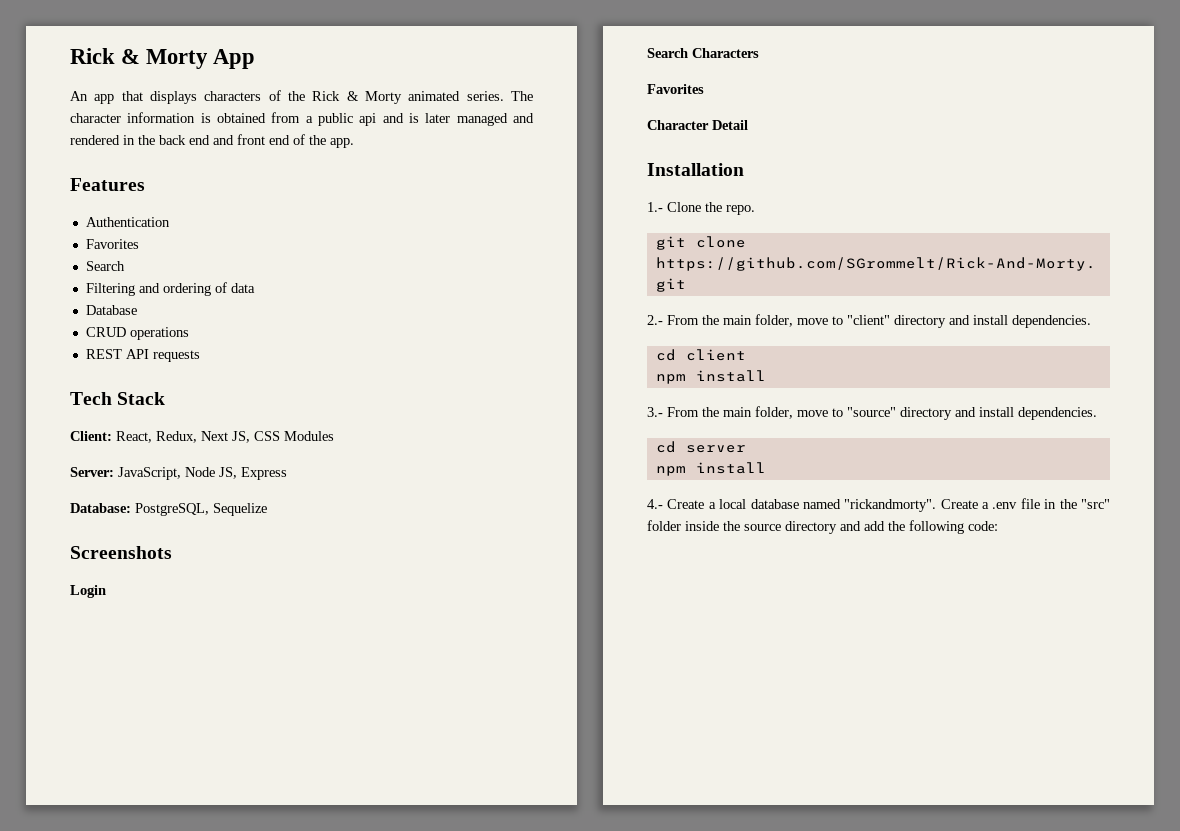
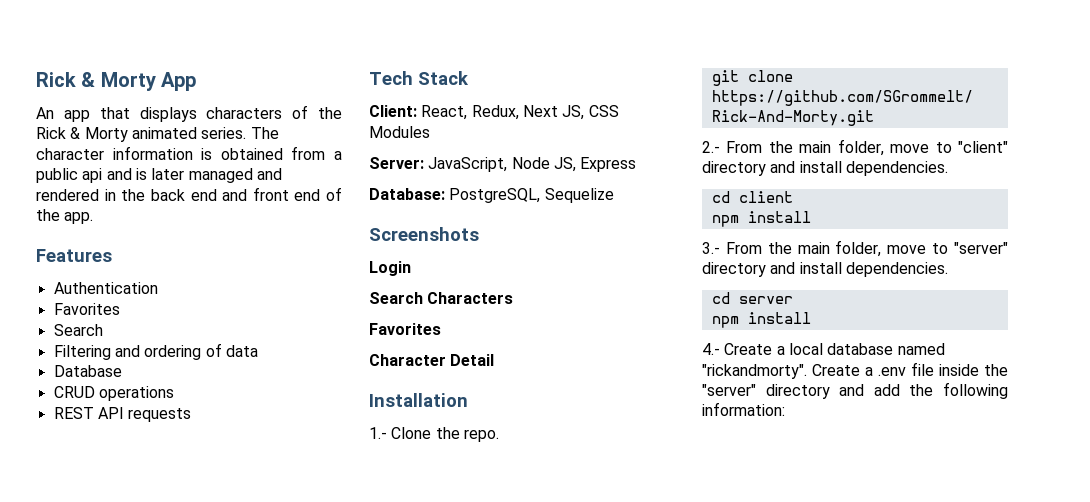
- 3.- From the main folder, move to "source" directory and install dependencies.
+ 3.- From the main folder, move to "server" directory and install dependencies.
- Create a .env file in the "src" folder inside the source directory and add the following code:
+ Create a .env file inside the "server" directory and add the following information:

